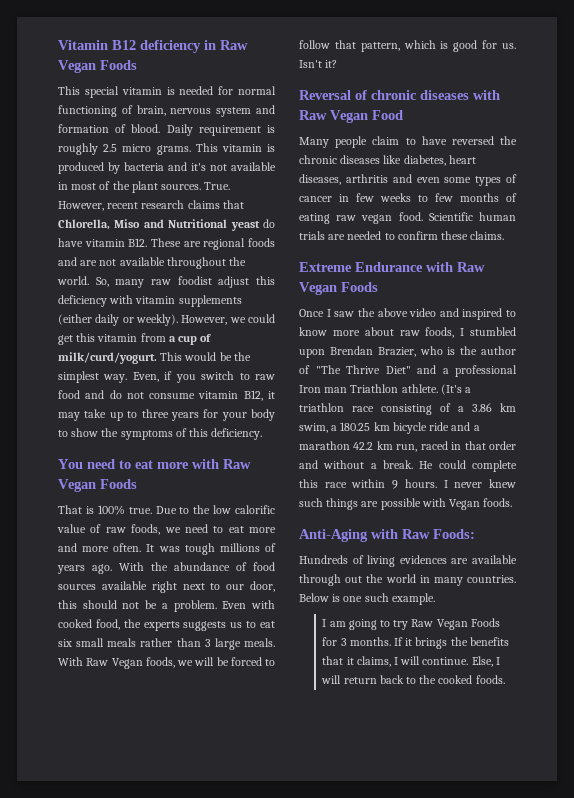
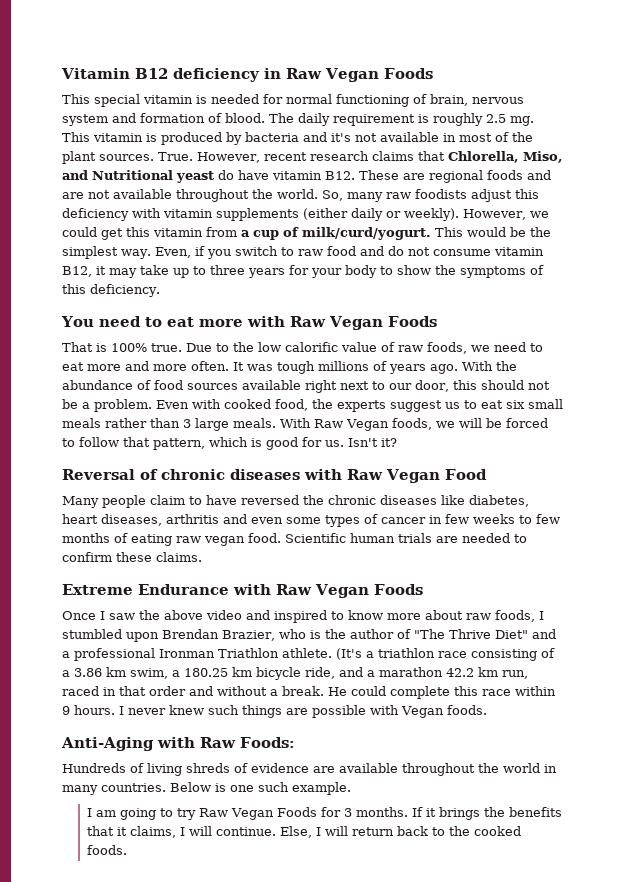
- Daily requirement is roughly 2.5 micro grams.
+ The daily requirement is roughly 2.5 mg.
- However, recent research claims that Chlorella, Miso and Nutritional yeast do have vitamin B12. These are regional foods and are not available throughout the world.
+ However, recent research claims that Chlorella, Miso, and Nutritional yeast do have vitamin B12. These are regional foods and are not available throughout the world.
- So, many raw foodist adjust this deficiency with vitamin supplements (either daily or weekly).
+ So, many raw foodists adjust this deficiency with vitamin supplements (either daily or weekly).
- Even with cooked food, the experts suggests us to eat six small meals rather than 3 large meals.
+ Even with cooked food, the experts suggest us to eat six small meals rather than 3 large meals.
- Once I saw the above video and inspired to know more about raw foods, I stumbled upon Brendan Brazier, who is the author of "The Thrive Diet" and a professional Iron man Triathlon athlete.
+ Once I saw the above video and inspired to know more about raw foods, I stumbled upon Brendan Brazier, who is the author of "The Thrive Diet" and a professional Ironman Triathlon athlete.
- (It's a triathlon race consisting of a 3.86 km swim, a 180.25 km bicycle ride and a marathon 42.2 km run, raced in that order and without a break.
+ (It's a triathlon race consisting of a 3.86 km swim, a 180.25 km bicycle ride, and a marathon 42.2 km run, raced in that order and without a break.
- Hundreds of living evidences are available through out the world in many countries.
+ Hundreds of living shreds of evidence are available throughout the world in many countries.

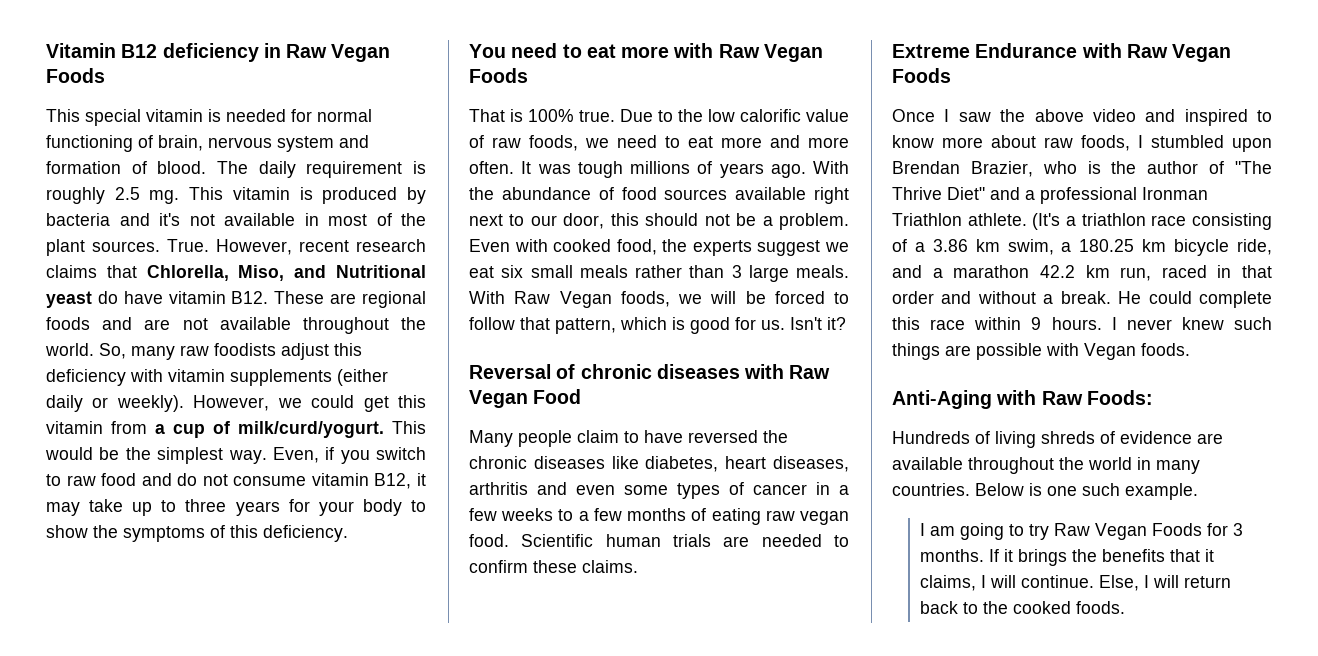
- Even with cooked food, the experts suggest us to eat six small meals rather than 3 large meals.
+ Even with cooked food, the experts suggest we eat six small meals rather than 3 large meals.
- Many people claim to have reversed the chronic diseases like diabetes, heart diseases, arthritis and even some types of cancer in few weeks to few months of eating raw vegan food.
+ Many people claim to have reversed the chronic diseases like diabetes, heart diseases, arthritis and even some types of cancer in a few weeks to a few months of eating raw vegan food.

